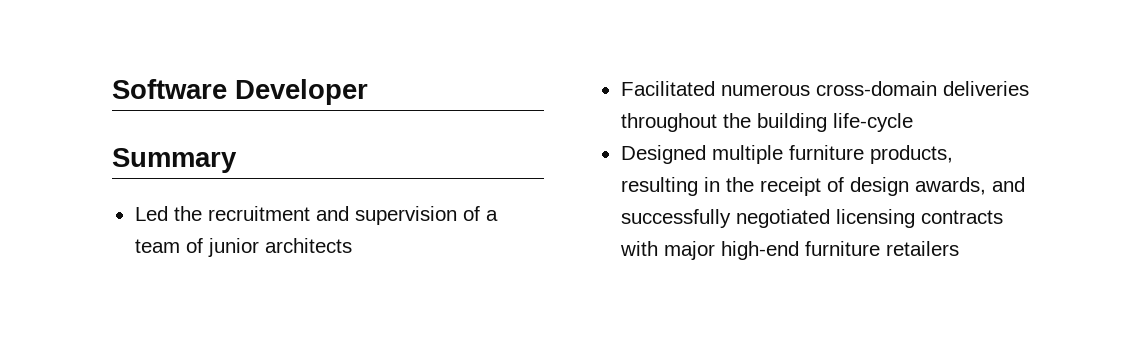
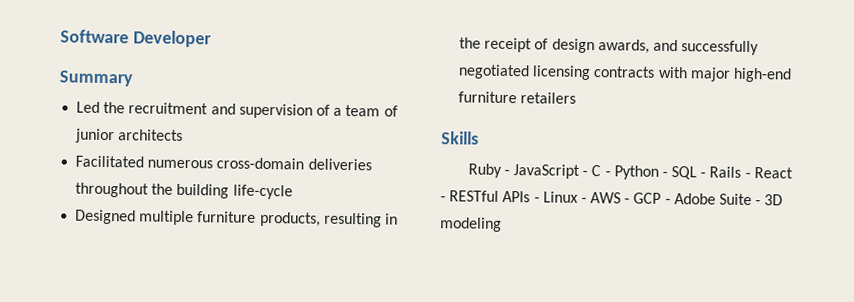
+ Skills
+ Ruby - JavaScript - C - Python - SQL - Rails - React - RESTful APIs - Linux - AWS - GCP - Adobe Suite - 3D modeling

